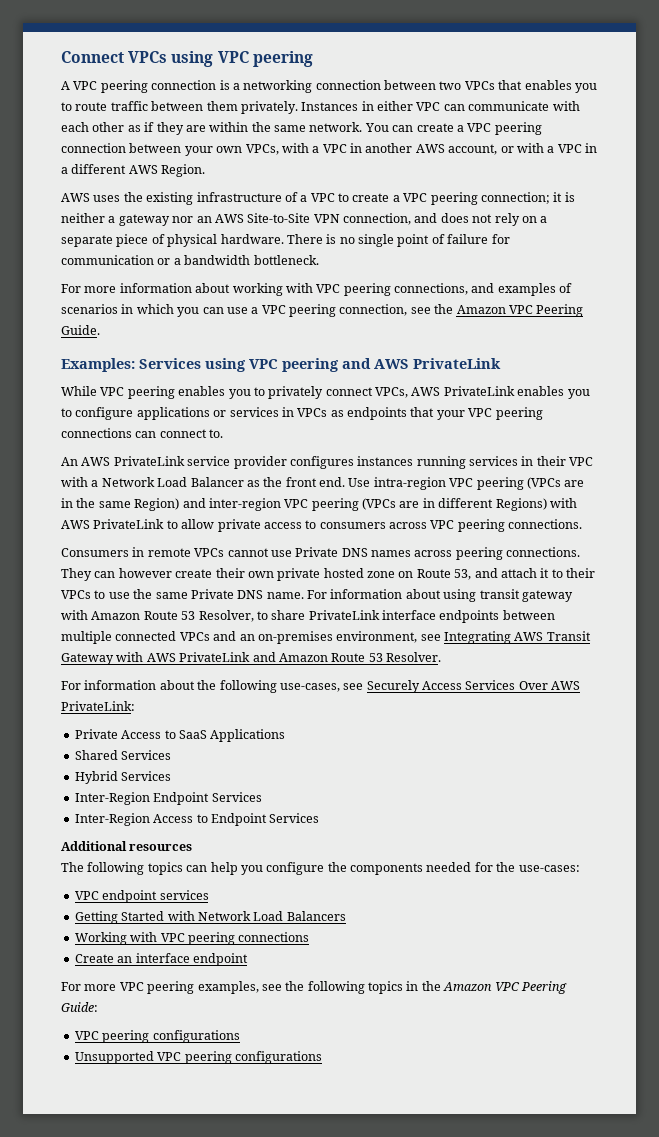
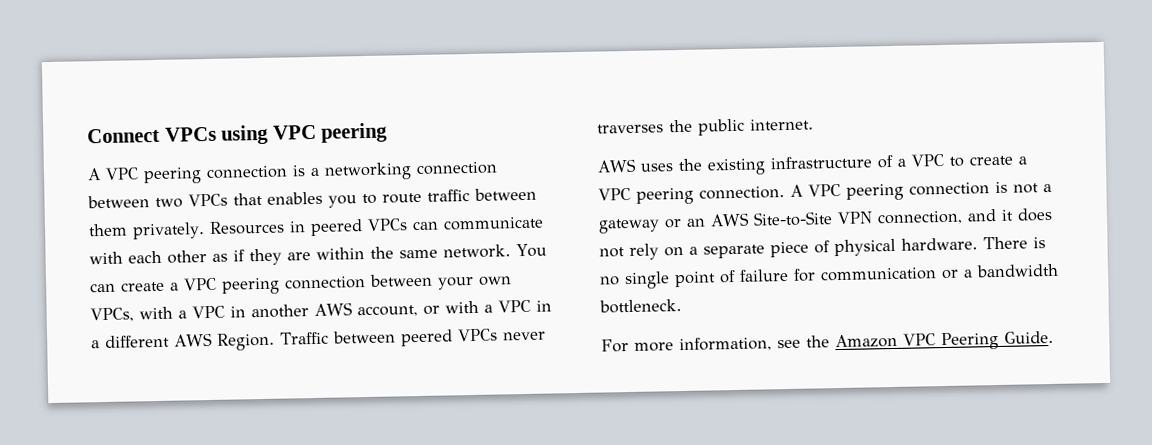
- Instances in either VPC can communicate with each other as if they are within the same network.
+ Resources in peered VPCs can communicate with each other as if they are within the same network.
+ Traffic between peered VPCs never traverses the public internet.
- AWS uses the existing infrastructure of a VPC to create a VPC peering connection; it is neither a gateway nor an AWS Site-to-Site VPN connection, and does not rely on a separate piece of physical hardware.
+ AWS uses the existing infrastructure of a VPC to create a VPC peering connection. A VPC peering connection is not a gateway or an AWS Site-to-Site VPN connection, and it does not rely on a separate piece of physical hardware.
- For more information about working with VPC peering connections, and examples of scenarios in which you can use a VPC peering connection, see the Amazon VPC Peering Guide.
+ For more information, see the Amazon VPC Peering Guide.
- Examples: Services using VPC peering and AWS PrivateLink
- While VPC peering enables you to privately connect VPCs, AWS PrivateLink enables you to configure applications or services in VPCs as endpoints that your VPC peering connections can connect to.
- An AWS PrivateLink service provider configures instances running services in their VPC with a Network Load Balancer as the front end. Use intra-region VPC peering (VPCs are in the same Region) and inter-region VPC peering (VPCs are in different Regions) with AWS PrivateLink to allow private access to consumers across VPC peering connections.
- Consumers in remote VPCs cannot use Private DNS names across peering connections. They can however create their own private hosted zone on Route 53, and attach it to their VPCs to use the same Private DNS name. For information about using transit gateway with Amazon Route 53 Resolver, to share PrivateLink interface endpoints between multiple connected VPCs and an on-premises environment, see Integrating AWS Transit Gateway with AWS PrivateLink and Amazon Route 53 Resolver.
- For information about the following use-cases, see Securely Access Services Over AWS PrivateLink:
- Private Access to SaaS Applications
- Shared Services
- Hybrid Services
- Inter-Region Endpoint Services
- Inter-Region Access to Endpoint Services
- Additional resources
- The following topics can help you configure the components needed for the use-cases:
- VPC endpoint services
- Getting Started with Network Load Balancers
- Working with VPC peering connections
- Create an interface endpoint
- For more VPC peering examples, see the following topics in the Amazon VPC Peering Guide:
- VPC peering configurations
- Unsupported VPC peering configurations

